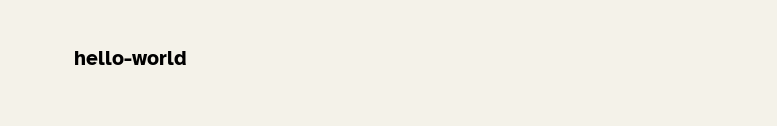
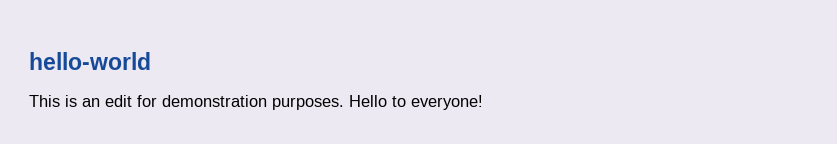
+ This is an edit for demonstration purposes. Hello to everyone!

